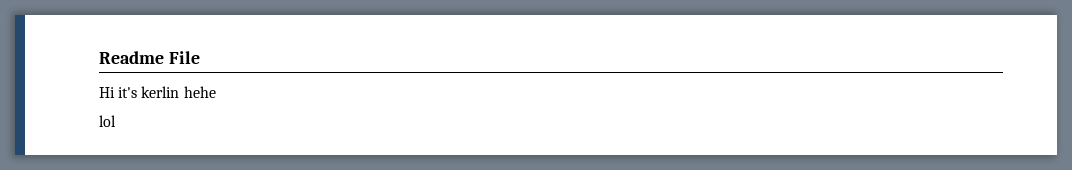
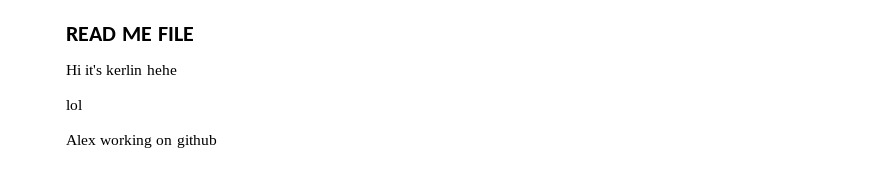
- Readme File
+ READ ME FILE
+ Alex working on github

